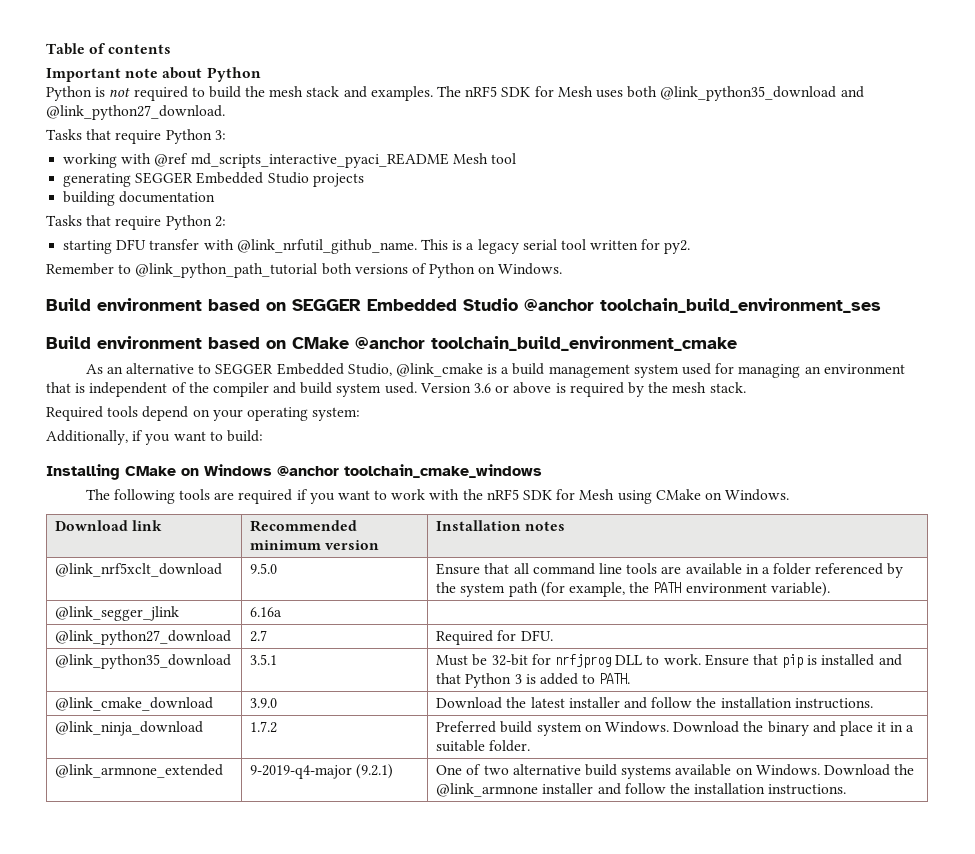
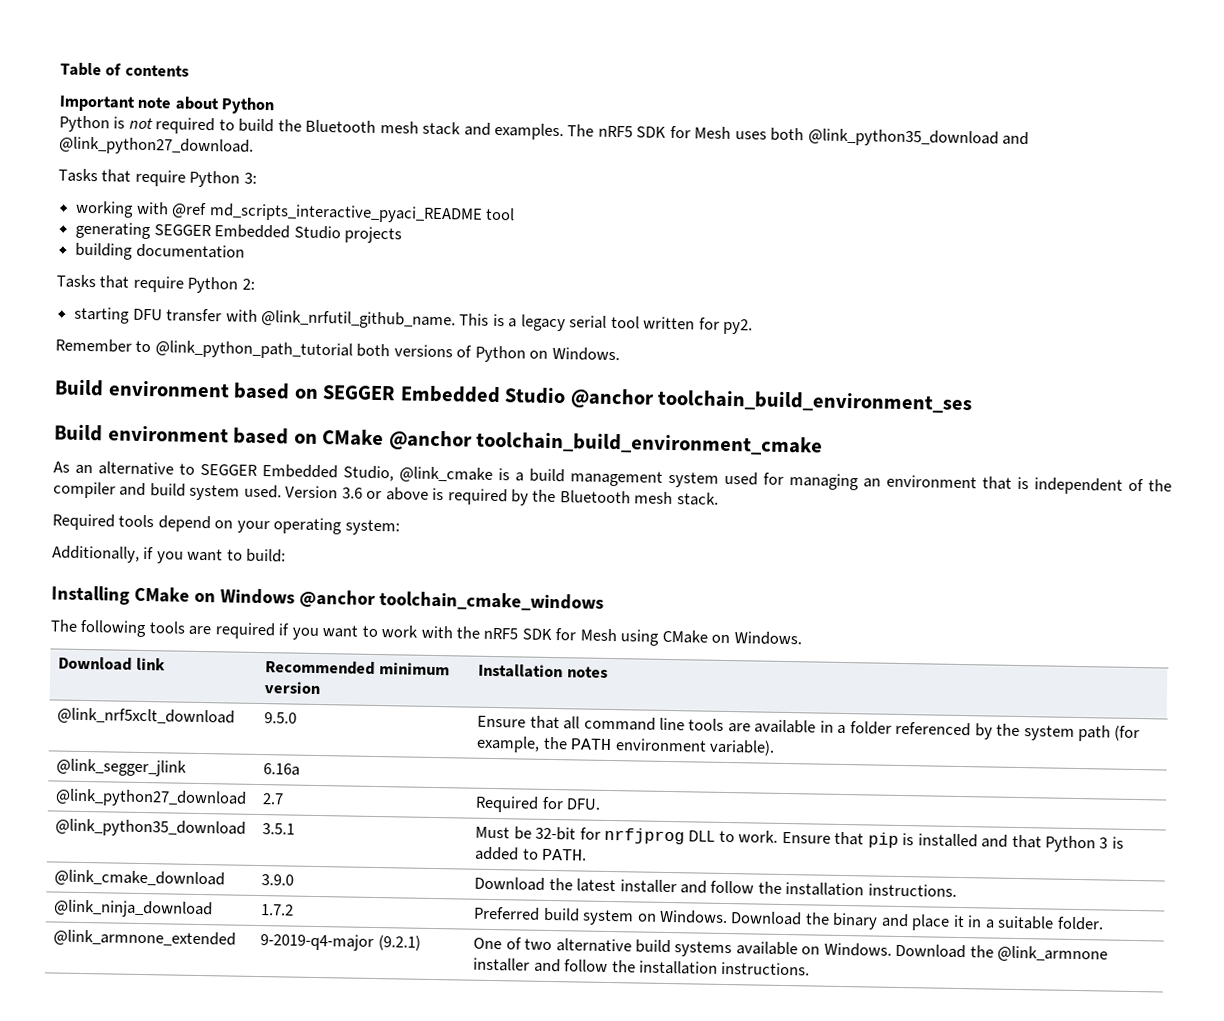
- Python is not required to build the mesh stack and examples.
+ Python is not required to build the Bluetooth mesh stack and examples.
- working with @ref md_scripts_interactive_pyaci_README Mesh tool
+ working with @ref md_scripts_interactive_pyaci_README tool
- Version 3.6 or above is required by the mesh stack.
+ Version 3.6 or above is required by the Bluetooth mesh stack.

